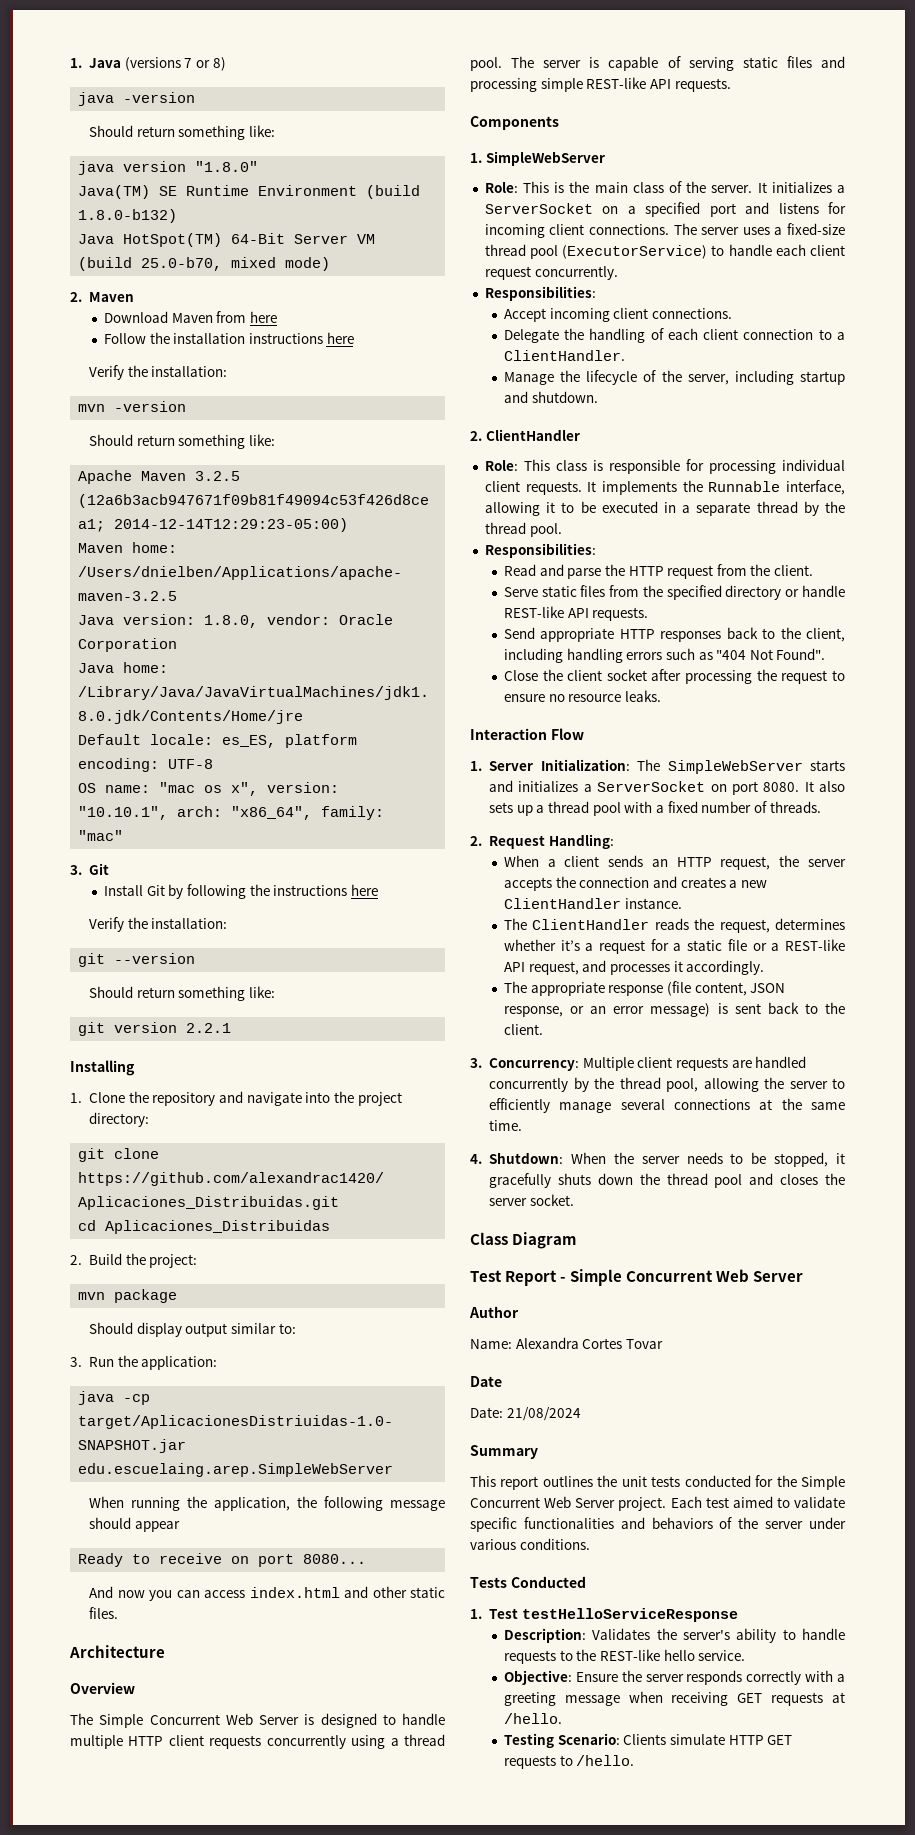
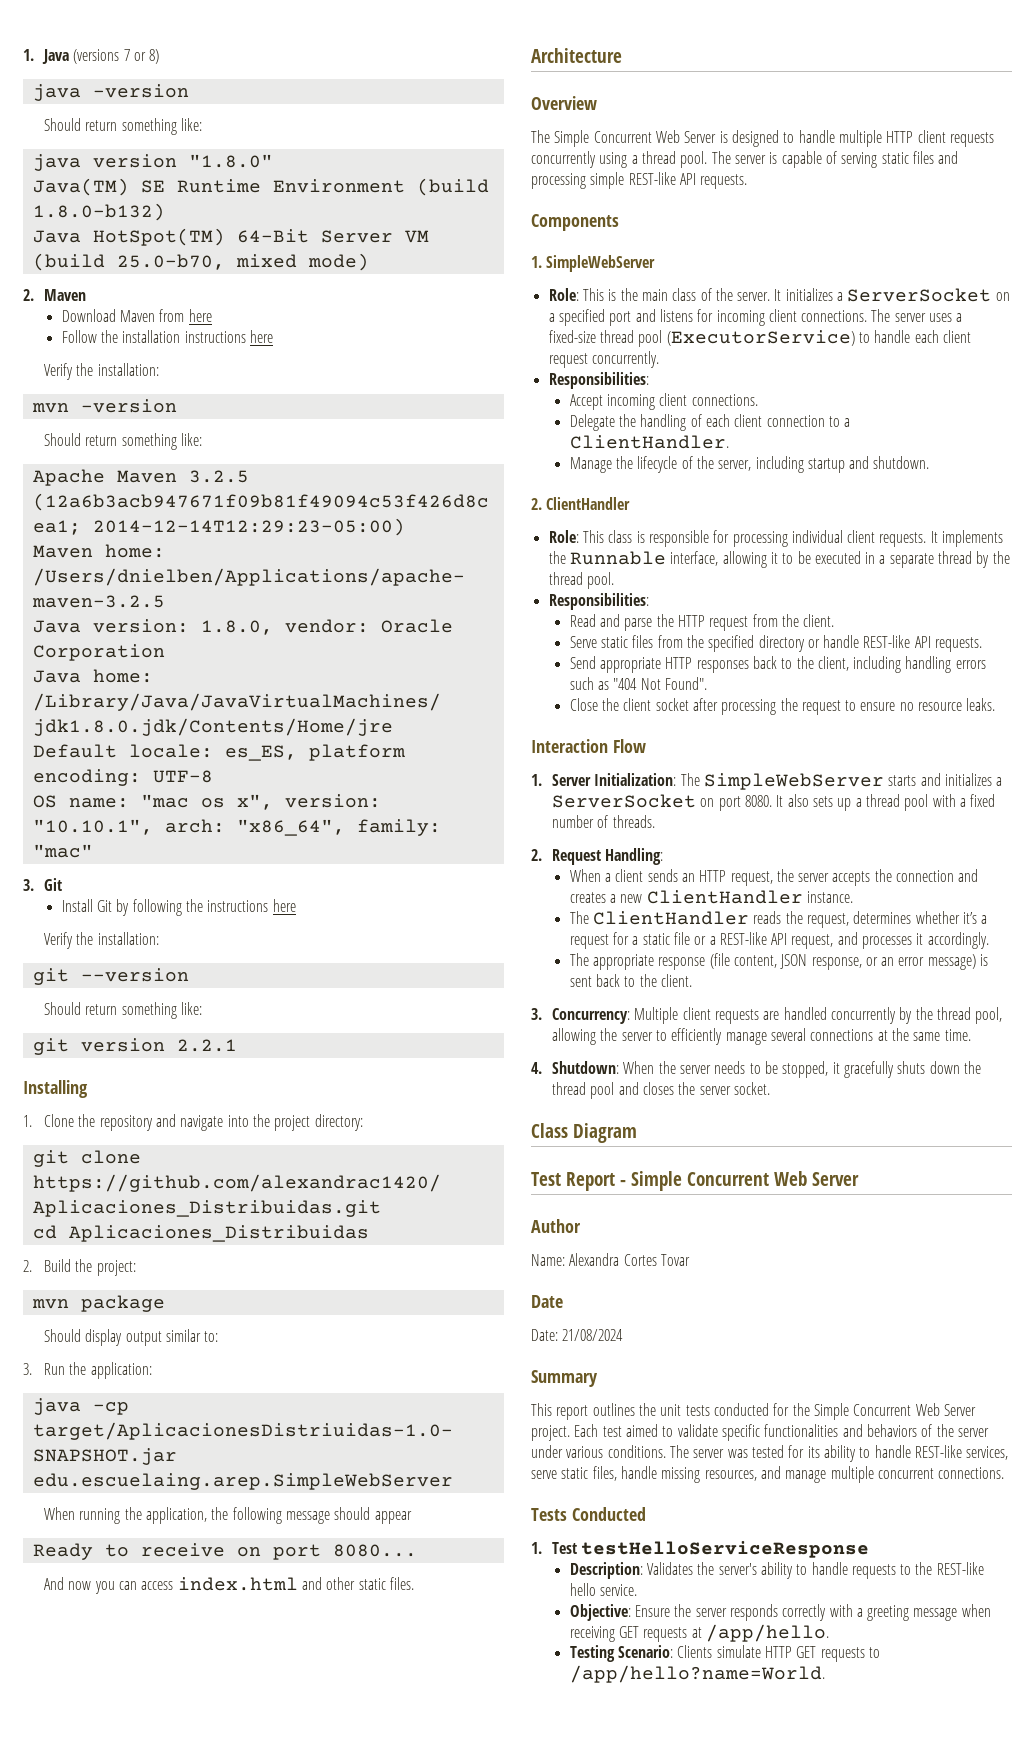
+ The server was tested for its ability to handle REST-like services, serve static files, handle missing resources, and manage multiple concurrent connections.
- Objective: Ensure the server responds correctly with a greeting message when receiving GET requests at /hello.
+ Objective: Ensure the server responds correctly with a greeting message when receiving GET requests at /app/hello.
- Testing Scenario: Clients simulate HTTP GET requests to /hello.
+ Testing Scenario: Clients simulate HTTP GET requests to /app/hello?name=World.

